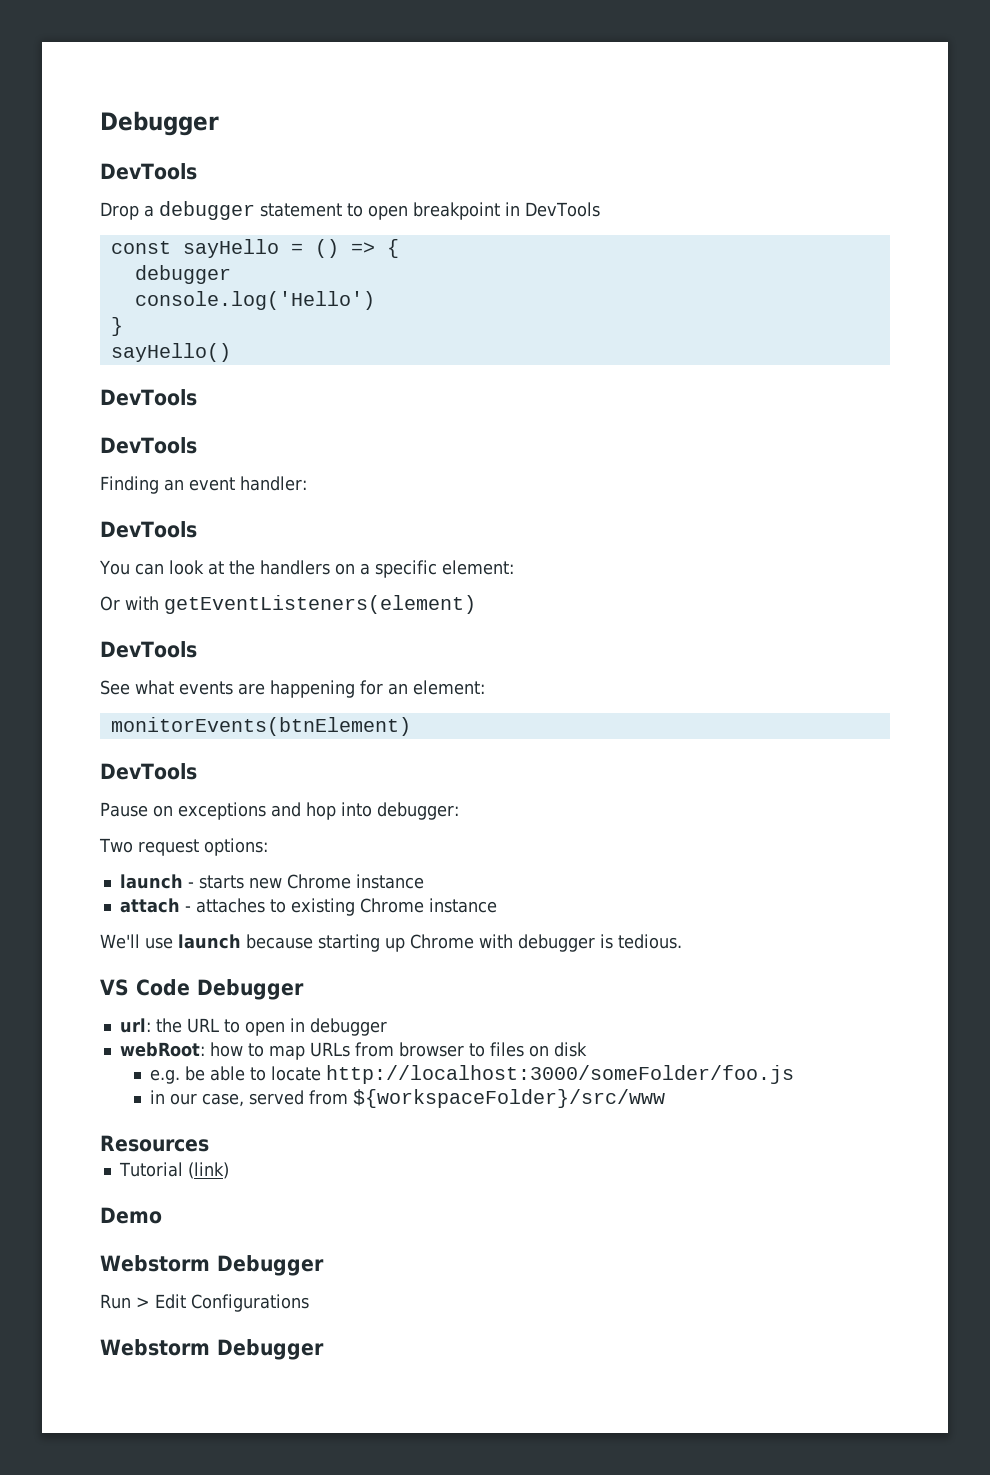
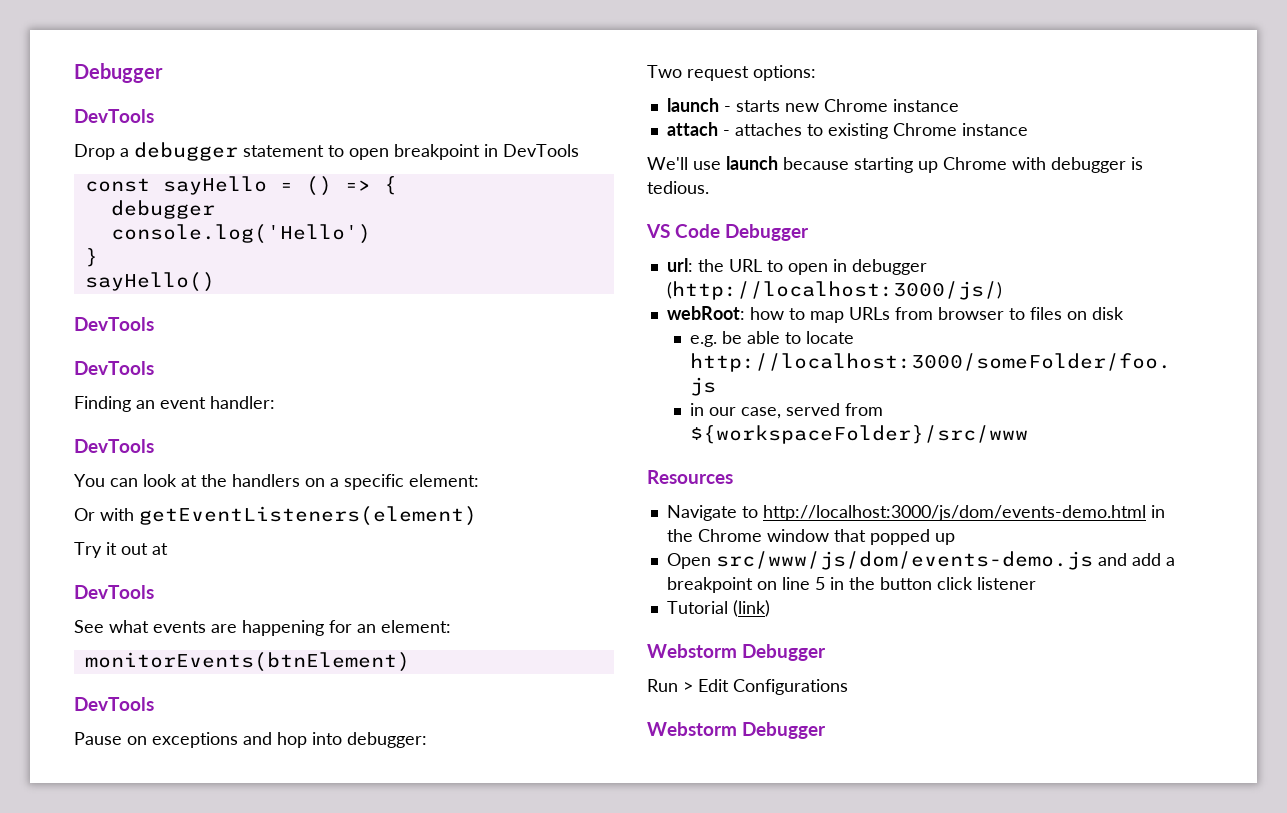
+ Try it out at
- url: the URL to open in debugger
+ url: the URL to open in debugger (http://localhost:3000/js/)
+ Navigate to http://localhost:3000/js/dom/events-demo.html in the Chrome window that popped up
+ Open src/www/js/dom/events-demo.js and add a breakpoint on line 5 in the button click listener
- Demo

